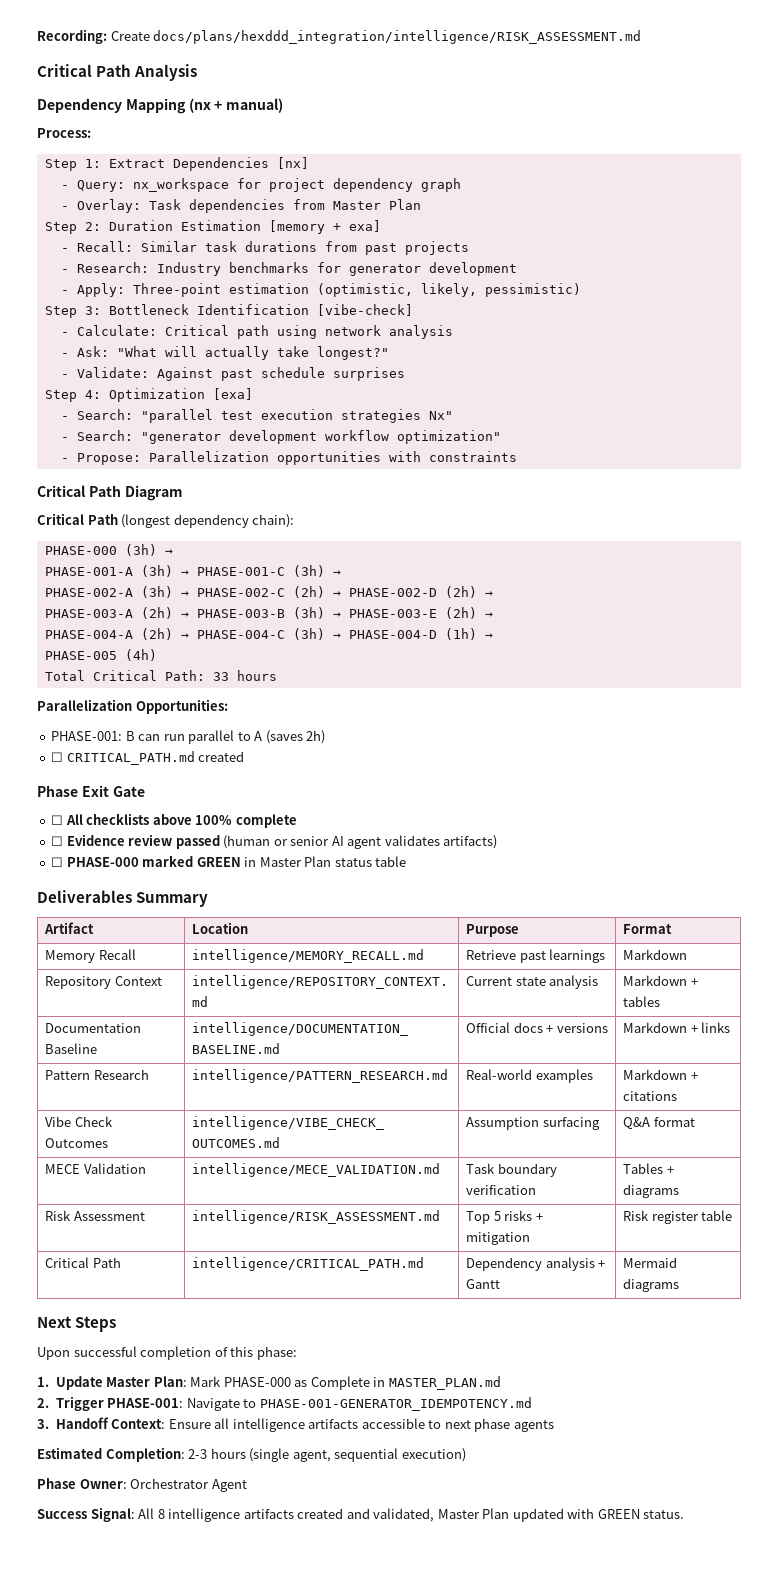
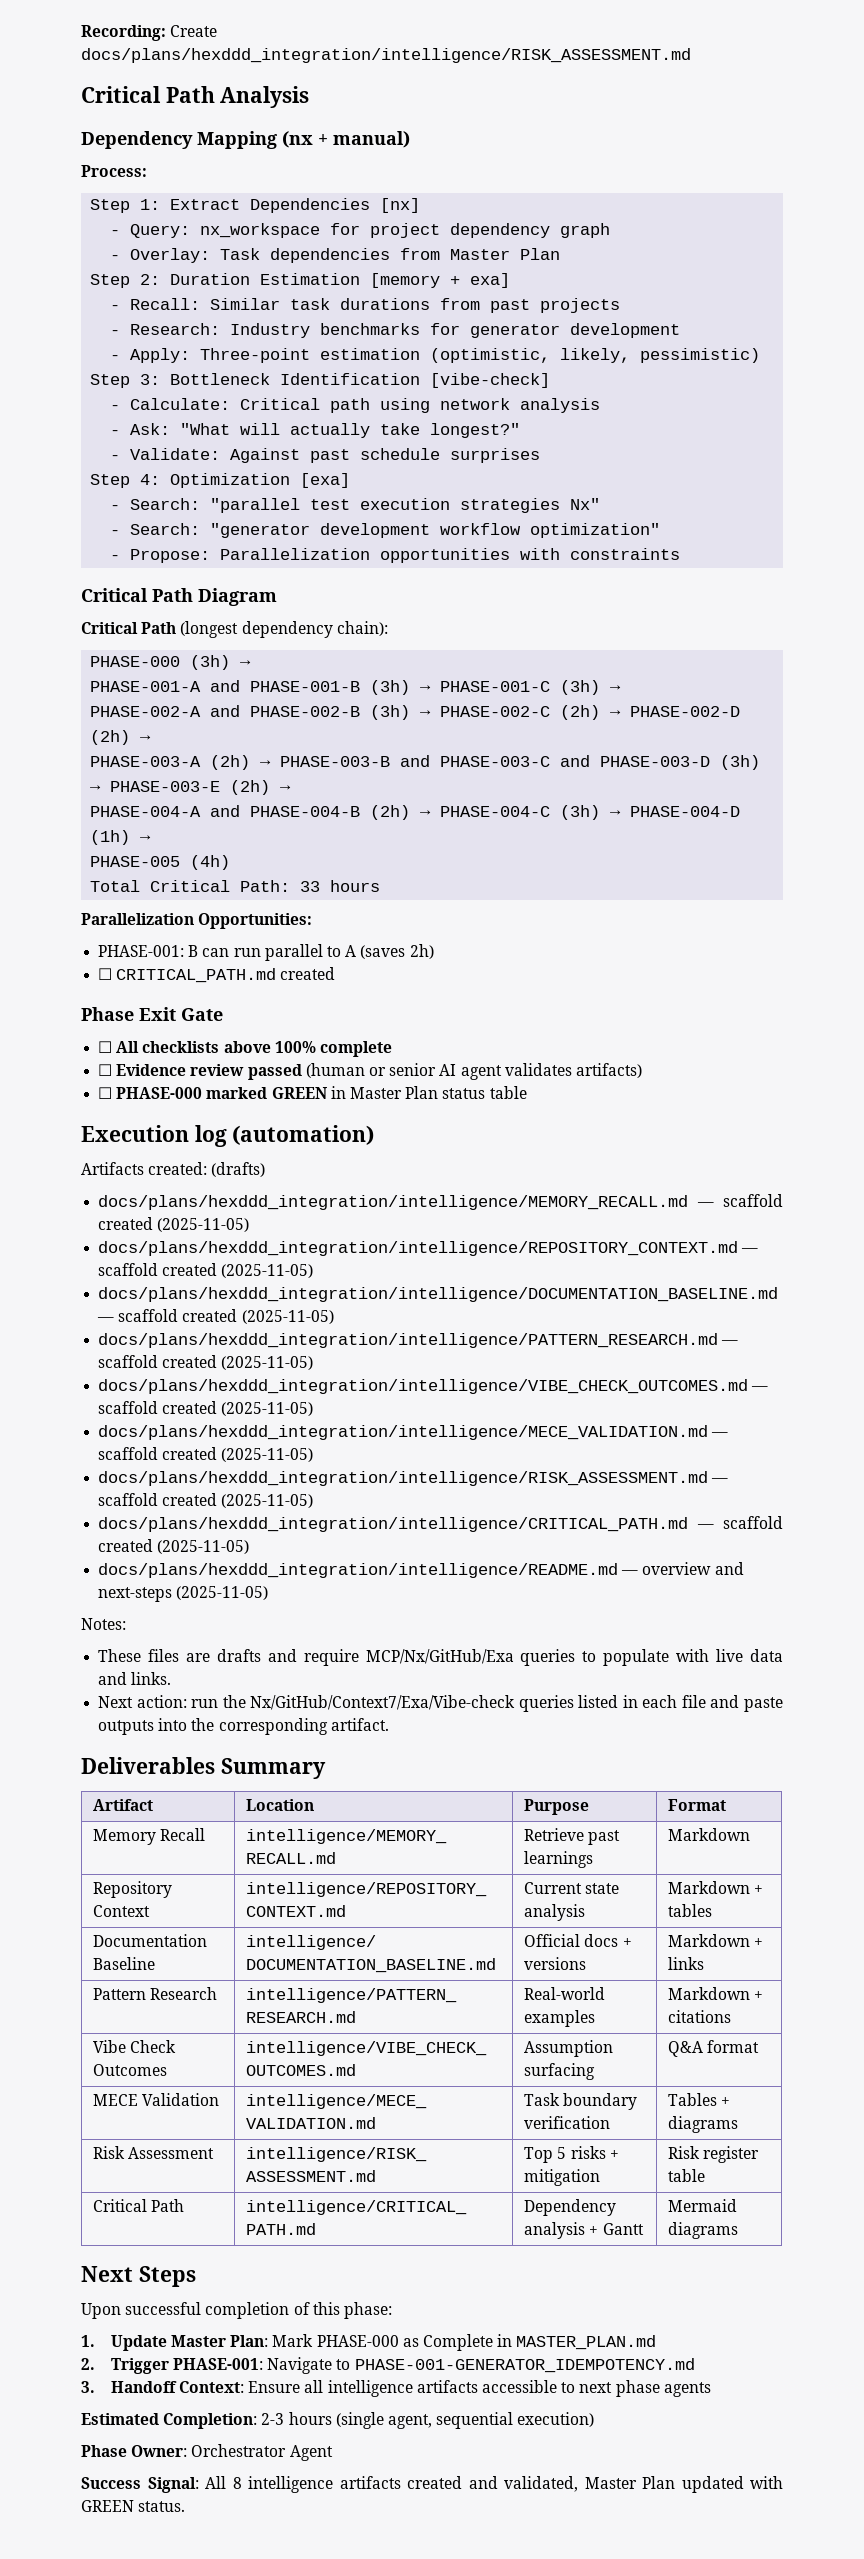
- PHASE-001-A (3h) → PHASE-001-C (3h) →
+ PHASE-001-A and PHASE-001-B (3h) → PHASE-001-C (3h) →
- PHASE-002-A (3h) → PHASE-002-C (2h) → PHASE-002-D (2h) →
+ PHASE-002-A and PHASE-002-B (3h) → PHASE-002-C (2h) → PHASE-002-D (2h) →
- PHASE-003-A (2h) → PHASE-003-B (3h) → PHASE-003-E (2h) →
+ PHASE-003-A (2h) → PHASE-003-B and PHASE-003-C and PHASE-003-D (3h) → PHASE-003-E (2h) →
- PHASE-004-A (2h) → PHASE-004-C (3h) → PHASE-004-D (1h) →
+ PHASE-004-A and PHASE-004-B (2h) → PHASE-004-C (3h) → PHASE-004-D (1h) →
+ Execution log (automation)
+ Artifacts created: (drafts)
+ docs/plans/hexddd_integration/intelligence/MEMORY_RECALL.md — scaffold created (2025-11-05)
+ docs/plans/hexddd_integration/intelligence/REPOSITORY_CONTEXT.md — scaffold created (2025-11-05)
+ docs/plans/hexddd_integration/intelligence/DOCUMENTATION_BASELINE.md — scaffold created (2025-11-05)
+ docs/plans/hexddd_integration/intelligence/PATTERN_RESEARCH.md — scaffold created (2025-11-05)
+ docs/plans/hexddd_integration/intelligence/VIBE_CHECK_OUTCOMES.md — scaffold created (2025-11-05)
+ docs/plans/hexddd_integration/intelligence/MECE_VALIDATION.md — scaffold created (2025-11-05)
+ docs/plans/hexddd_integration/intelligence/RISK_ASSESSMENT.md — scaffold created (2025-11-05)
+ docs/plans/hexddd_integration/intelligence/CRITICAL_PATH.md — scaffold created (2025-11-05)
+ docs/plans/hexddd_integration/intelligence/README.md — overview and next-steps (2025-11-05)
+ Notes:
+ These files are drafts and require MCP/Nx/GitHub/Exa queries to populate with live data and links.
+ Next action: run the Nx/GitHub/Context7/Exa/Vibe-check queries listed in each file and paste outputs into the corresponding artifact.

